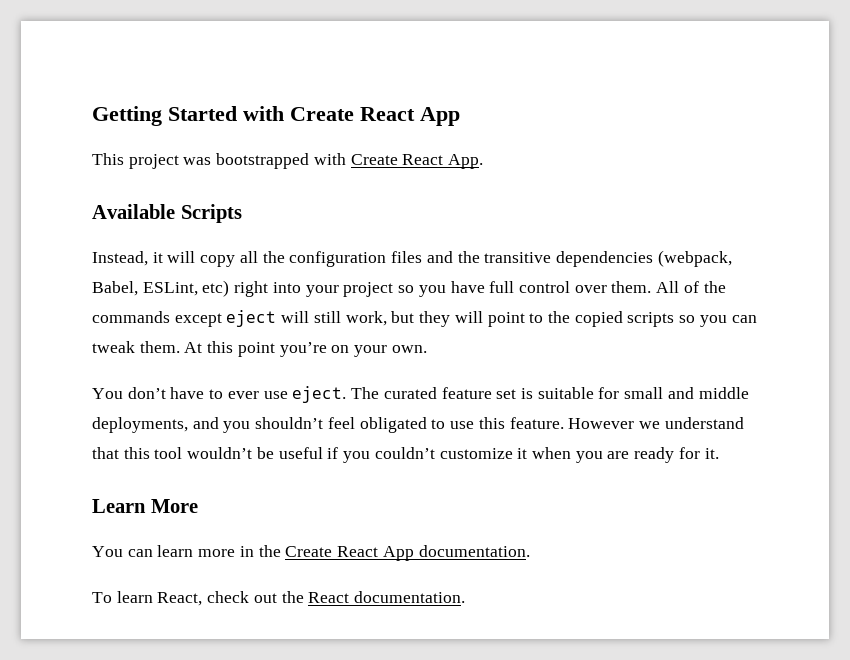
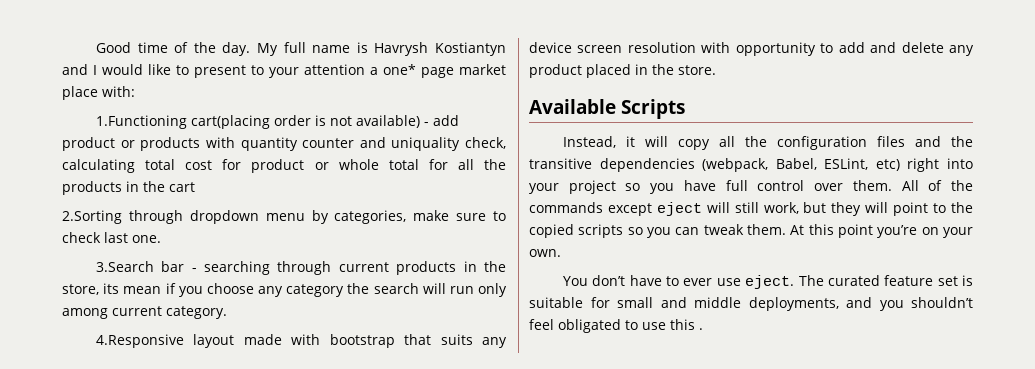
- Getting Started with Create React App
- This project was bootstrapped with Create React App.
+ Good time of the day. My full name is Havrysh Kostiantyn and I would like to present to your attention a one* page market place with:
+ 1.Functioning cart(placing order is not available) - add product or products with quantity counter and uniquality check, calculating total cost for product or whole total for all the products in the cart
+ 2.Sorting through dropdown menu by categories, make sure to check last one.
+ 3.Search bar - searching through current products in the store, its mean if you choose any category the search will run only among current category.
+ 4.Responsive layout made with bootstrap that suits any device screen resolution with opportunity to add and delete any product placed in the store.
- The curated feature set is suitable for small and middle deployments, and you shouldn’t feel obligated to use this feature. However we understand that this tool wouldn’t be useful if you couldn’t customize it when you are ready for it.
- Learn More
- You can learn more in the Create React App documentation.
- To learn React, check out the React documentation.
+ The curated feature set is suitable for small and middle deployments, and you shouldn’t feel obligated to use this .

